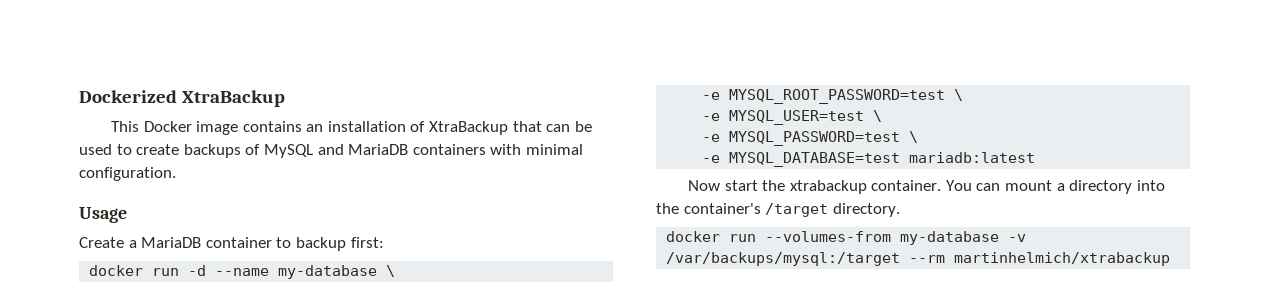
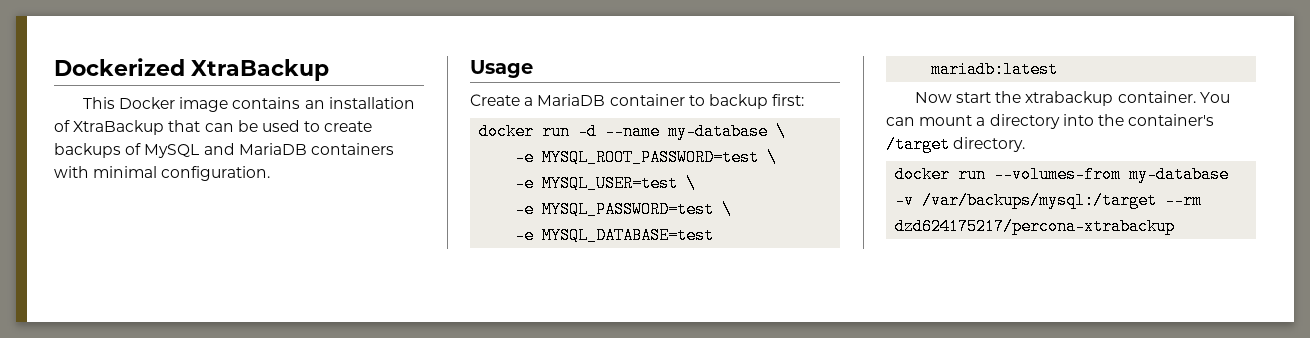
- docker run --volumes-from my-database -v /var/backups/mysql:/target --rm martinhelmich/xtrabackup
+ docker run --volumes-from my-database -v /var/backups/mysql:/target --rm dzd624175217/percona-xtrabackup

